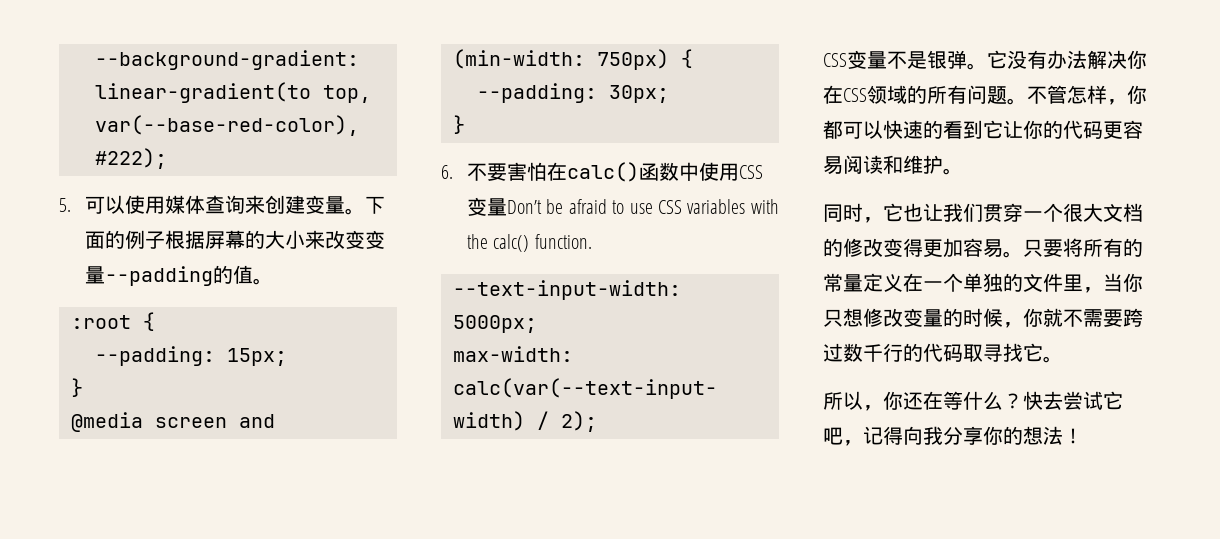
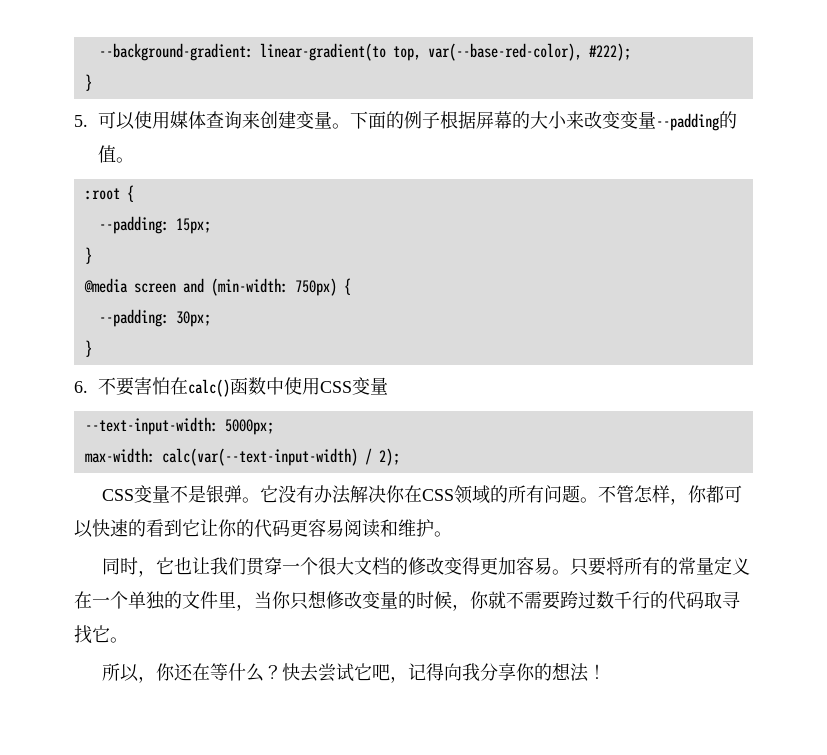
  --background-gradient: linear-gradient(to top, var(--base-red-color), #222);
+ }
- 6.不要害怕在calc()函数中使用CSS变量Don’t be afraid to use CSS variables with the calc() function.
+ 6.不要害怕在calc()函数中使用CSS变量

